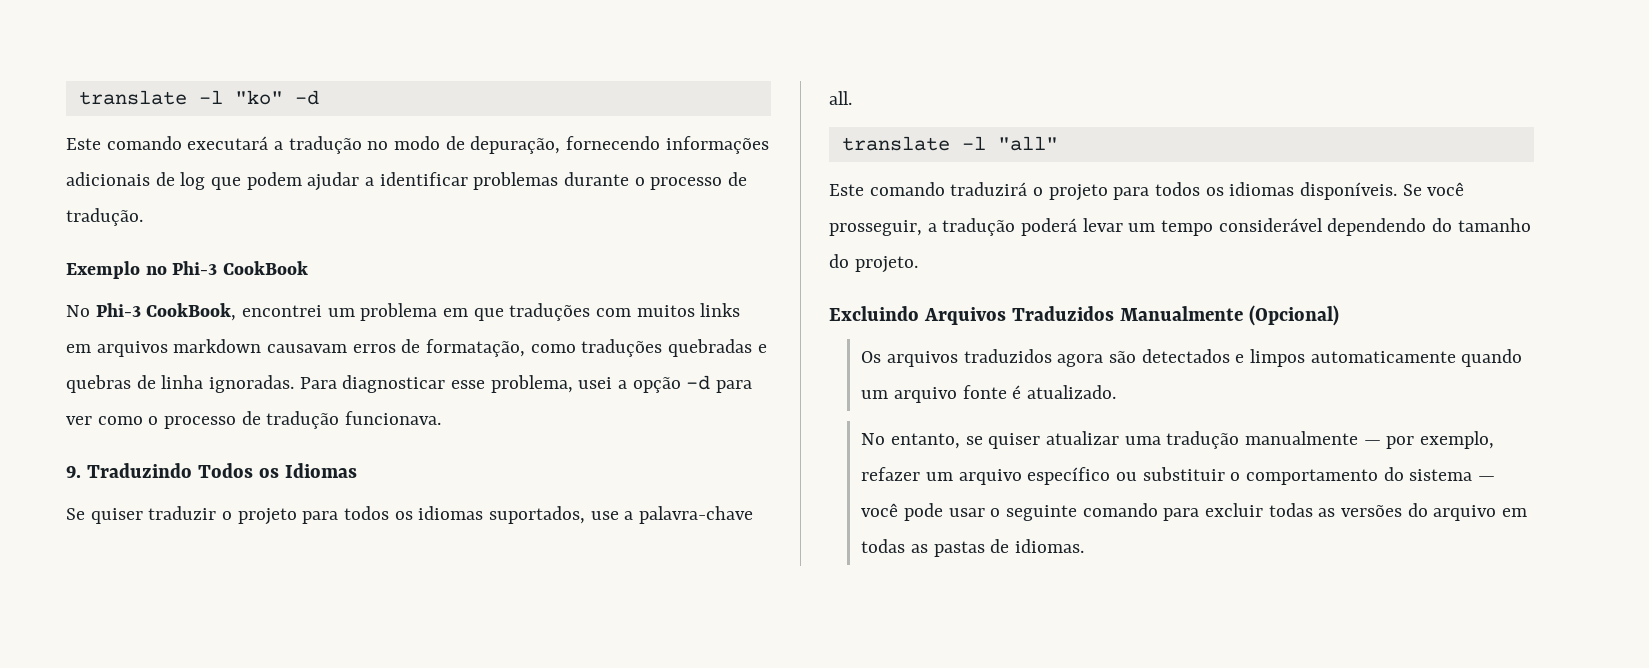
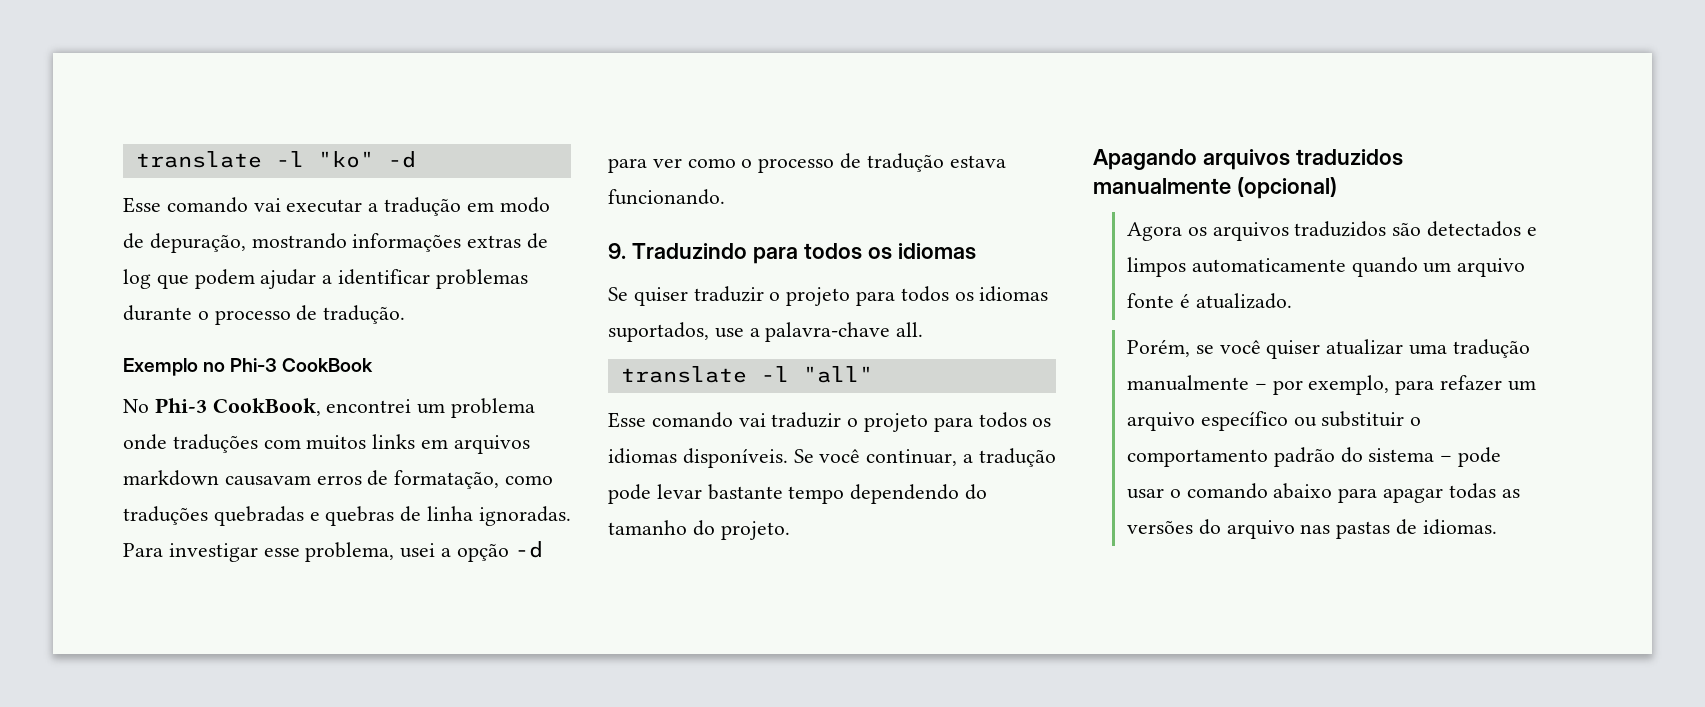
- Este comando executará a tradução no modo de depuração, fornecendo informações adicionais de log que podem ajudar a identificar problemas durante o processo de tradução.
+ Esse comando vai executar a tradução em modo de depuração, mostrando informações extras de log que podem ajudar a identificar problemas durante o processo de tradução.
- No Phi-3 CookBook, encontrei um problema em que traduções com muitos links em arquivos markdown causavam erros de formatação, como traduções quebradas e quebras de linha ignoradas.
+ No Phi-3 CookBook, encontrei um problema onde traduções com muitos links em arquivos markdown causavam erros de formatação, como traduções quebradas e quebras de linha ignoradas.
- Para diagnosticar esse problema, usei a opção -d para ver como o processo de tradução funcionava.
+ Para investigar esse problema, usei a opção -d para ver como o processo de tradução estava funcionando.
- 9. Traduzindo Todos os Idiomas
+ 9. Traduzindo para todos os idiomas
- Este comando traduzirá o projeto para todos os idiomas disponíveis.
+ Esse comando vai traduzir o projeto para todos os idiomas disponíveis.
- Se você prosseguir, a tradução poderá levar um tempo considerável dependendo do tamanho do projeto.
+ Se você continuar, a tradução pode levar bastante tempo dependendo do tamanho do projeto.
- Excluindo Arquivos Traduzidos Manualmente (Opcional)
- Os arquivos traduzidos agora são detectados e limpos automaticamente quando um arquivo fonte é atualizado.
+ Apagando arquivos traduzidos manualmente (opcional)
+ Agora os arquivos traduzidos são detectados e limpos automaticamente quando um arquivo fonte é atualizado.
- No entanto, se quiser atualizar uma tradução manualmente — por exemplo, refazer um arquivo específico ou substituir o comportamento do sistema — você pode usar o seguinte comando para excluir todas as versões do arquivo em todas as pastas de idiomas.
+ Porém, se você quiser atualizar uma tradução manualmente – por exemplo, para refazer um arquivo específico ou substituir o comportamento padrão do sistema – pode usar o comando abaixo para apagar todas as versões do arquivo nas pastas de idiomas.

